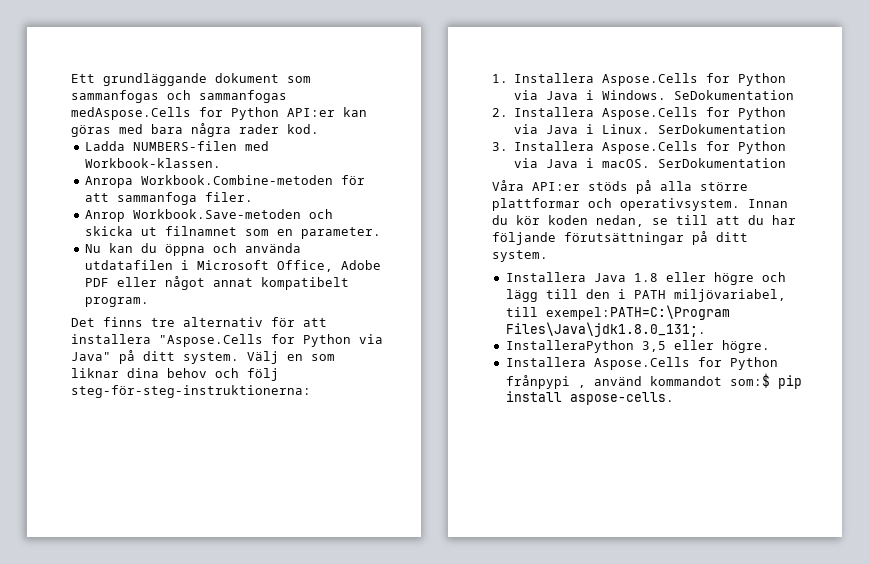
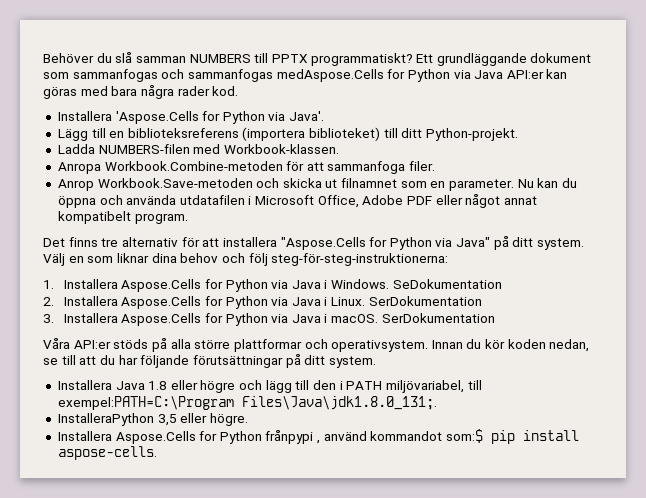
+ Behöver du slå samman NUMBERS till PPTX programmatiskt?
- Ett grundläggande dokument som sammanfogas och sammanfogas medAspose.Cells for Python API:er kan göras med bara några rader kod.
+ Ett grundläggande dokument som sammanfogas och sammanfogas medAspose.Cells for Python via Java API:er kan göras med bara några rader kod.
+ Installera 'Aspose.Cells for Python via Java'.
+ Lägg till en biblioteksreferens (importera biblioteket) till ditt Python-projekt.
- Anrop Workbook.Save-metoden och skicka ut filnamnet som en parameter.
- Nu kan du öppna och använda utdatafilen i Microsoft Office, Adobe PDF eller något annat kompatibelt program.
+ Anrop Workbook.Save-metoden och skicka ut filnamnet som en parameter. Nu kan du öppna och använda utdatafilen i Microsoft Office, Adobe PDF eller något annat kompatibelt program.

